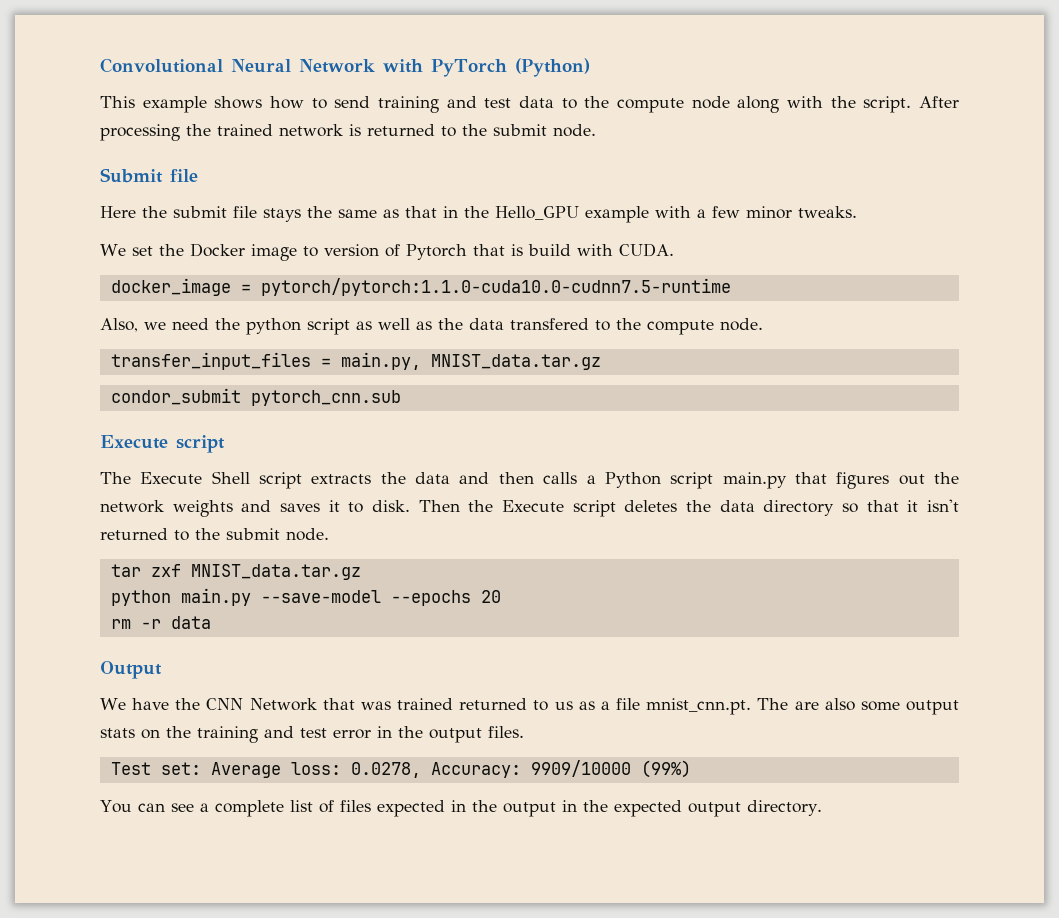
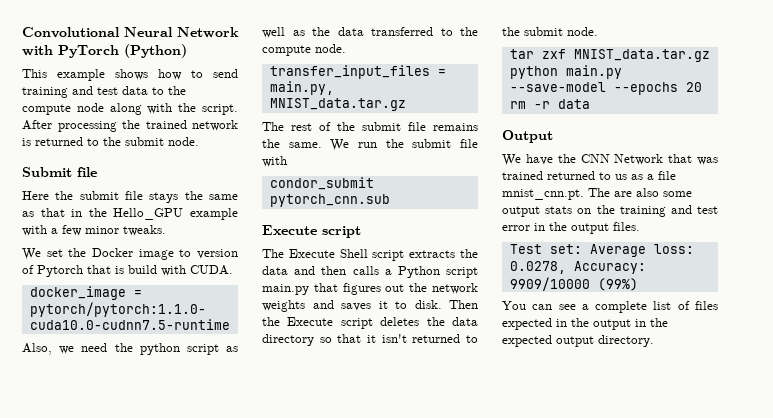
- Also, we need the python script as well as the data transfered to the compute node.
+ Also, we need the python script as well as the data transferred to the compute node.
+ The rest of the submit file remains the same. We run the submit file with

